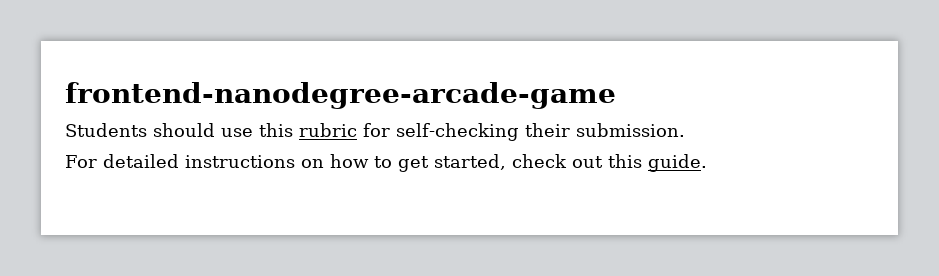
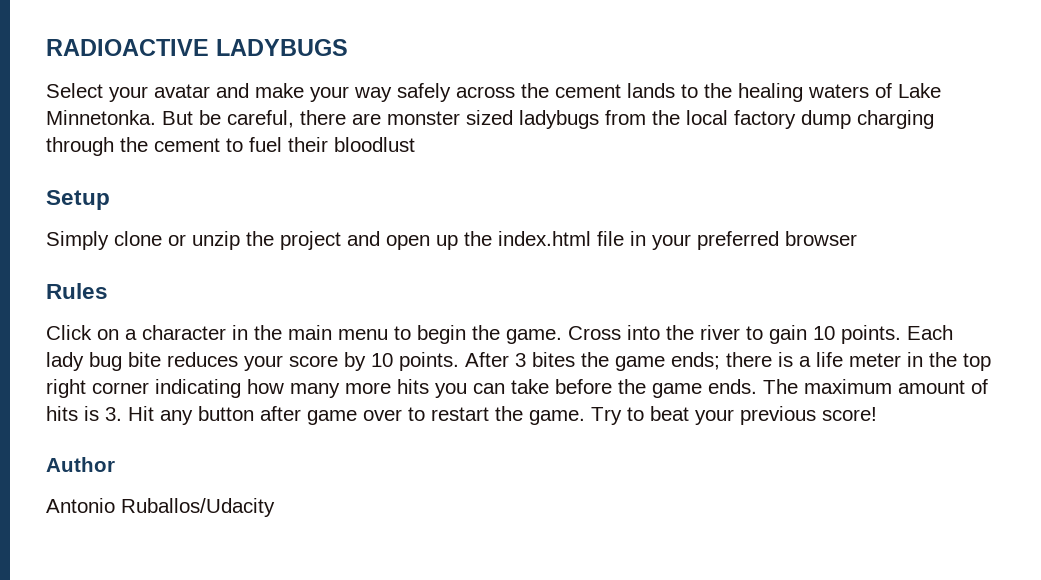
- frontend-nanodegree-arcade-game
- Students should use this rubric for self-checking their submission.
- For detailed instructions on how to get started, check out this guide.
+ RADIOACTIVE LADYBUGS
+ Select your avatar and make your way safely across the cement lands to the healing waters of Lake Minnetonka. But be careful, there are monster sized ladybugs from the local factory dump charging through the cement to fuel their bloodlust
+ Setup
+ Simply clone or unzip the project and open up the index.html file in your preferred browser
+ Rules
+ Click on a character in the main menu to begin the game. Cross into the river to gain 10 points. Each lady bug bite reduces your score by 10 points. After 3 bites the game ends; there is a life meter in the top right corner indicating how many more hits you can take before the game ends. The maximum amount of hits is 3. Hit any button after game over to restart the game. Try to beat your previous score!
+ Author
+ Antonio Ruballos/Udacity

